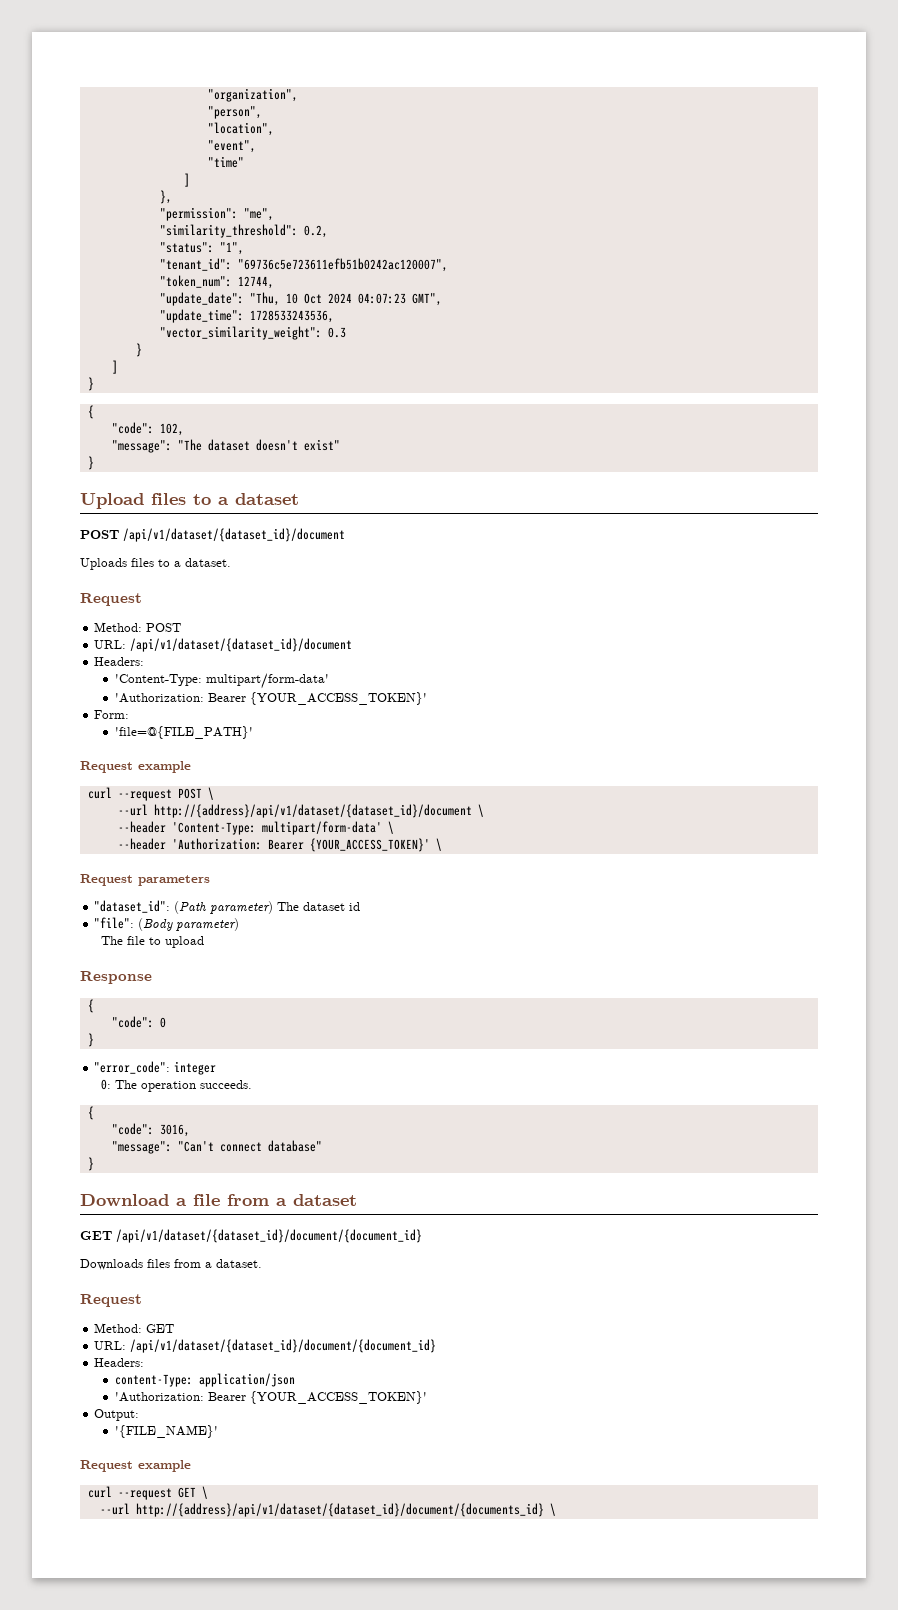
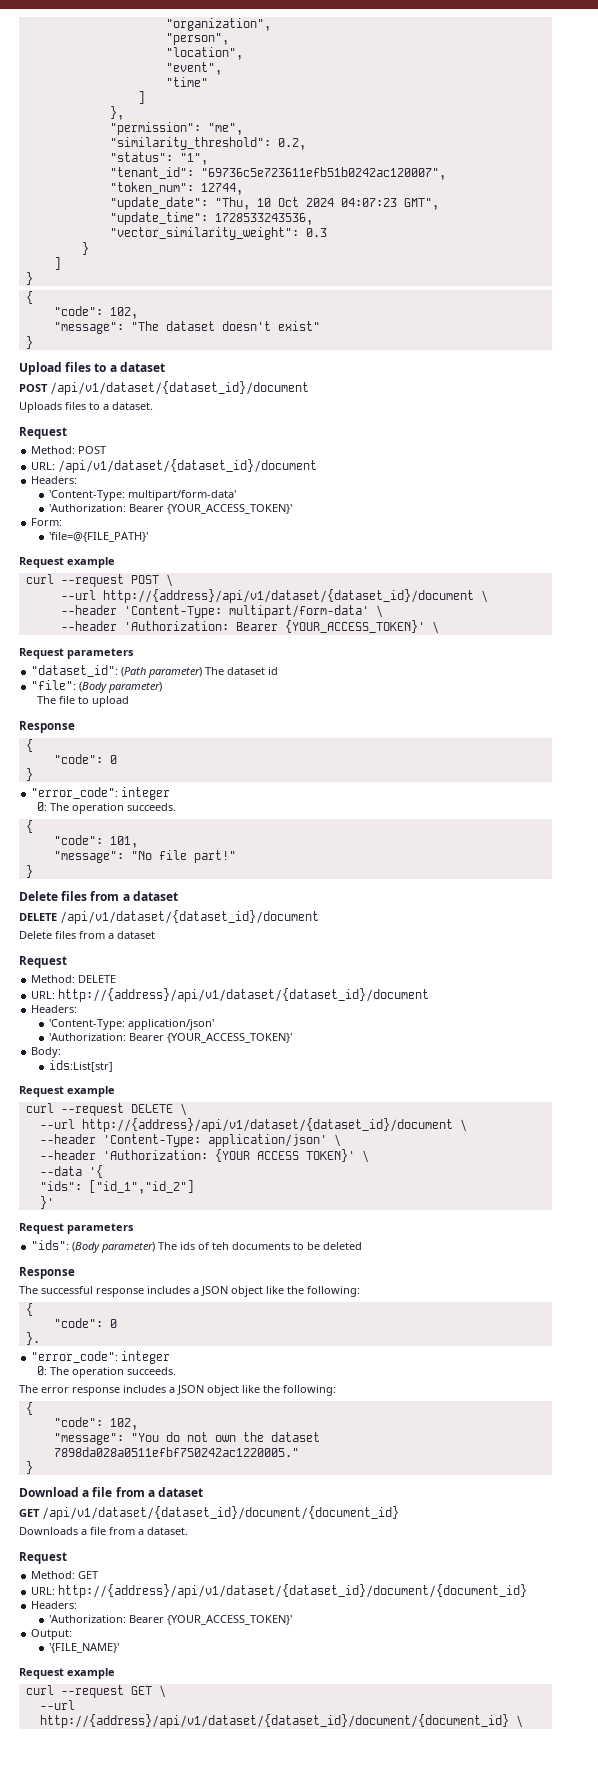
- "code": 3016,
- "message": "Can't connect database"
+ "code": 101,
+ "message": "No file part!"
+ }
+ Delete files from a dataset
+ DELETE /api/v1/dataset/{dataset_id}/document
+ Delete files from a dataset
+ Request
+ Method: DELETE
+ URL: http://{address}/api/v1/dataset/{dataset_id}/document
+ Headers:
+ 'Content-Type: application/json'
+ 'Authorization: Bearer {YOUR_ACCESS_TOKEN}'
+ Body:
+ ids:List[str]
+ Request example
+ curl --request DELETE \
+ --url http://{address}/api/v1/dataset/{dataset_id}/document \
+ --header 'Content-Type: application/json' \
+ --header 'Authorization: {YOUR ACCESS TOKEN}' \
+ --data '{
+ "ids": ["id_1","id_2"]
+ }'
+ Request parameters
+ "ids": (Body parameter) The ids of teh documents to be deleted
+ Response
+ The successful response includes a JSON object like the following:
+ {
+ "code": 0
+ }.
+ "error_code": integer
+ 0: The operation succeeds.
+ The error response includes a JSON object like the following:
+ {
+ "code": 102,
+ "message": "You do not own the dataset 7898da028a0511efbf750242ac1220005."
- Downloads files from a dataset.
+ Downloads a file from a dataset.
- URL: /api/v1/dataset/{dataset_id}/document/{document_id}
+ URL: http://{address}/api/v1/dataset/{dataset_id}/document/{document_id}
  Headers:
- content-Type: application/json
- --url http://{address}/api/v1/dataset/{dataset_id}/document/{documents_id} \
+ --url http://{address}/api/v1/dataset/{dataset_id}/document/{document_id} \

